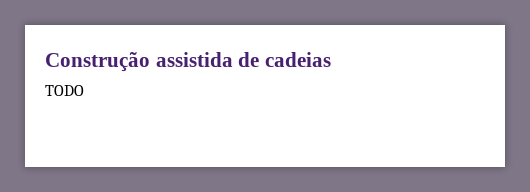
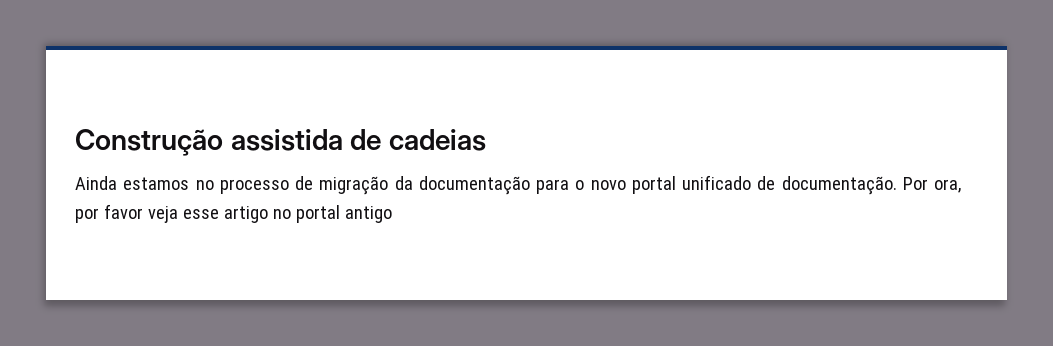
- TODO
+ Ainda estamos no processo de migração da documentação para o novo portal unificado de documentação. Por ora, por favor veja esse artigo no portal antigo

